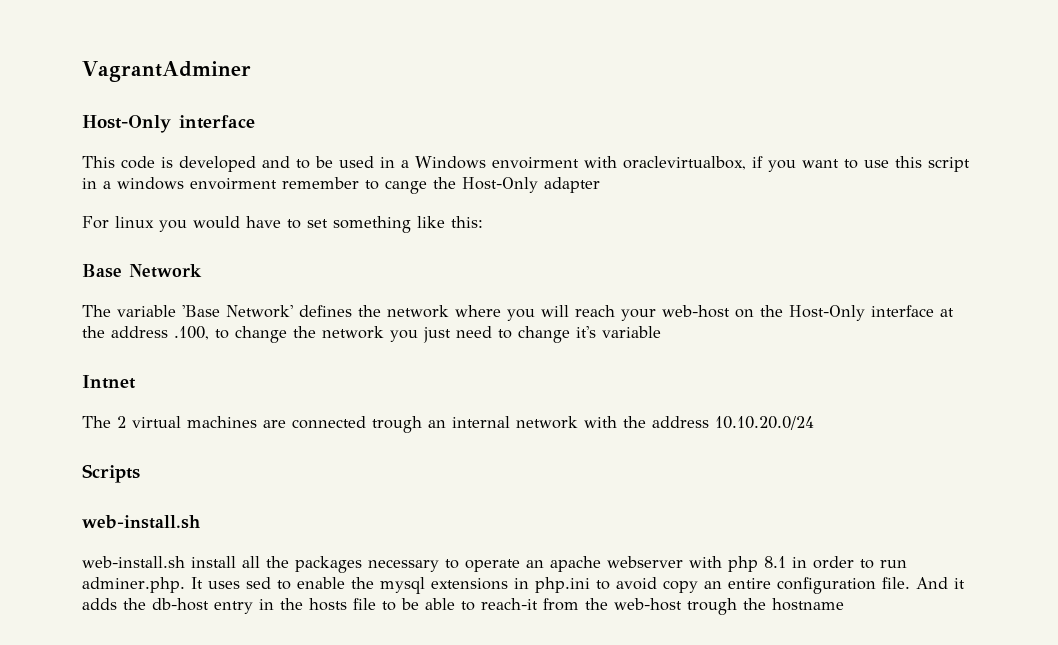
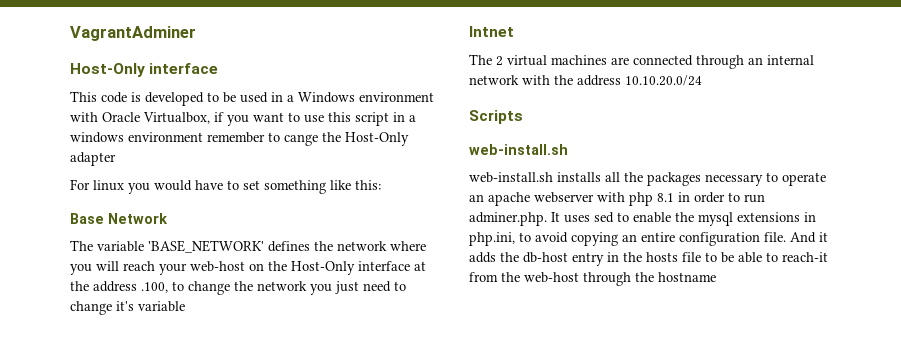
- This code is developed and to be used in a Windows envoirment with oraclevirtualbox, if you want to use this script in a windows envoirment remember to cange the Host-Only adapter
+ This code is developed to be used in a Windows environment with Oracle Virtualbox, if you want to use this script in a windows environment remember to cange the Host-Only adapter
- The variable 'Base Network' defines the network where you will reach your web-host on the Host-Only interface at the address .100, to change the network you just need to change it's variable
+ The variable 'BASE_NETWORK' defines the network where you will reach your web-host on the Host-Only interface at the address .100, to change the network you just need to change it's variable
- The 2 virtual machines are connected trough an internal network with the address 10.10.20.0/24
+ The 2 virtual machines are connected through an internal network with the address 10.10.20.0/24
- web-install.sh install all the packages necessary to operate an apache webserver with php 8.1 in order to run adminer.php. It uses sed to enable the mysql extensions in php.ini to avoid copy an entire configuration file.
+ web-install.sh installs all the packages necessary to operate an apache webserver with php 8.1 in order to run adminer.php. It uses sed to enable the mysql extensions in php.ini, to avoid copying an entire configuration file.
- And it adds the db-host entry in the hosts file to be able to reach-it from the web-host trough the hostname
+ And it adds the db-host entry in the hosts file to be able to reach-it from the web-host through the hostname

